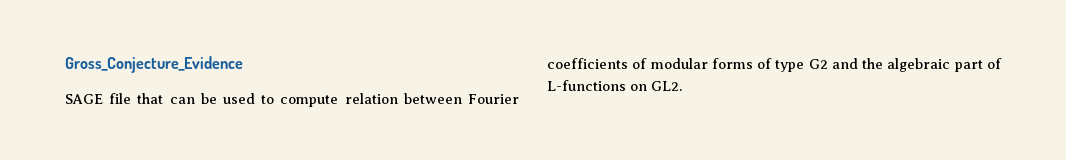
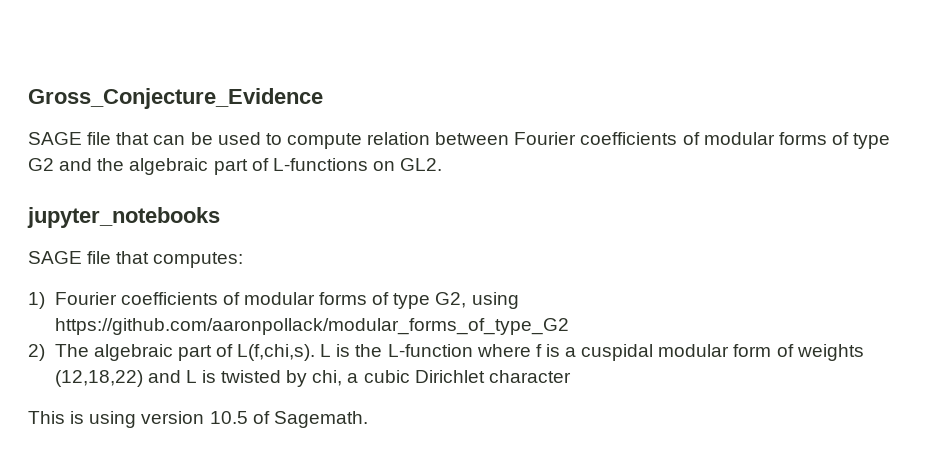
+ jupyter_notebooks
+ SAGE file that computes:
+ 1) Fourier coefficients of modular forms of type G2, using https://github.com/aaronpollack/modular_forms_of_type_G2
+ 2) The algebraic part of L(f,chi,s). L is the L-function where f is a cuspidal modular form of weights (12,18,22) and L is twisted by chi, a cubic Dirichlet character
+ This is using version 10.5 of Sagemath.

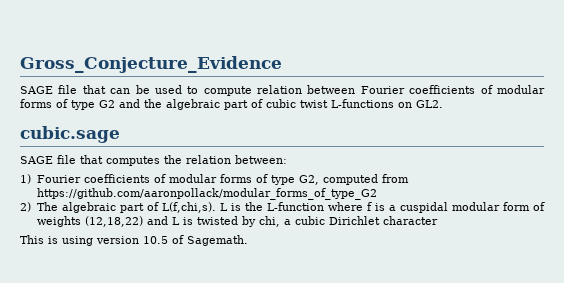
- SAGE file that can be used to compute relation between Fourier coefficients of modular forms of type G2 and the algebraic part of L-functions on GL2.
+ SAGE file that can be used to compute relation between Fourier coefficients of modular forms of type G2 and the algebraic part of cubic twist L-functions on GL2.
- jupyter_notebooks
- SAGE file that computes:
+ cubic.sage
+ SAGE file that computes the relation between:
- 1) Fourier coefficients of modular forms of type G2, using https://github.com/aaronpollack/modular_forms_of_type_G2
+ 1) Fourier coefficients of modular forms of type G2, computed from https://github.com/aaronpollack/modular_forms_of_type_G2

